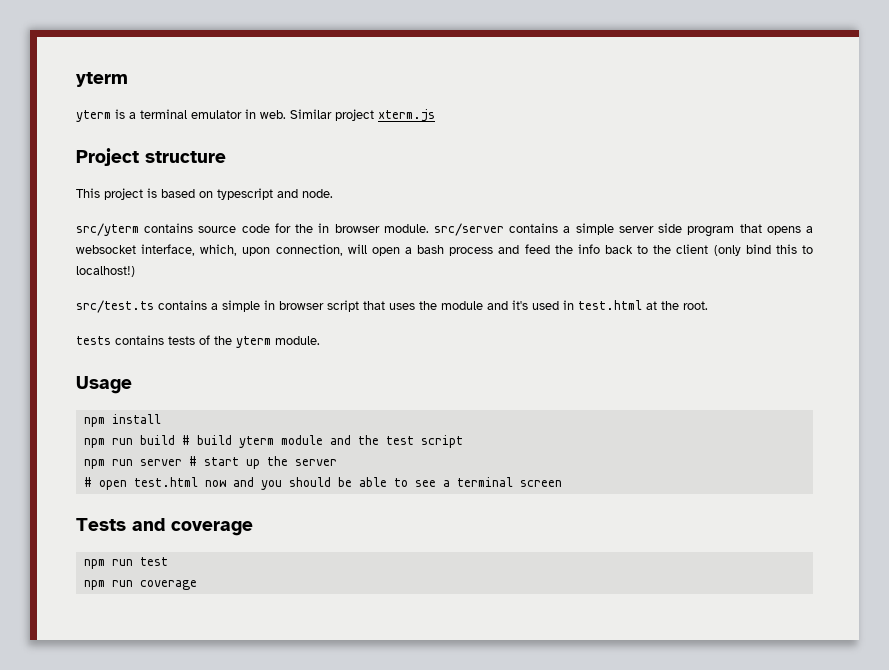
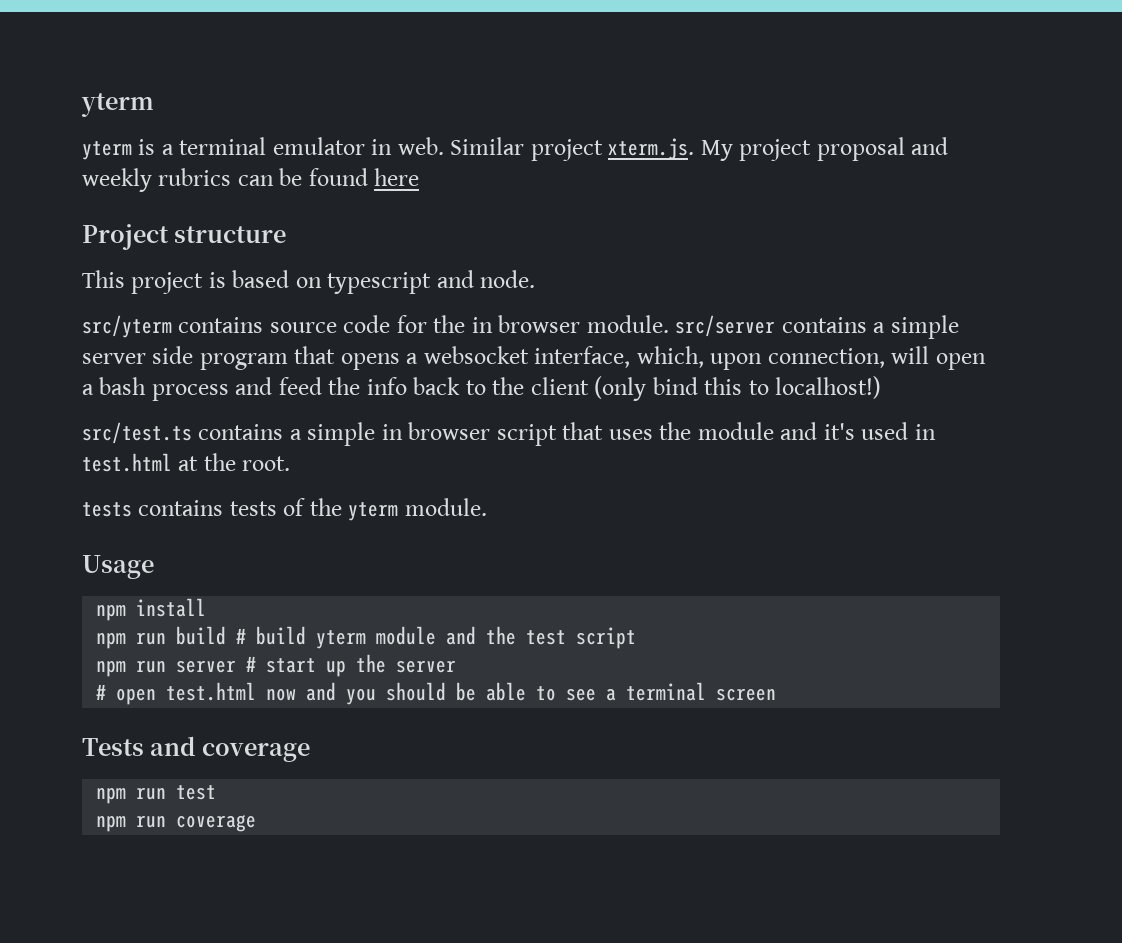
- Similar project xterm.js
+ Similar project xterm.js. My project proposal and weekly rubrics can be found here

